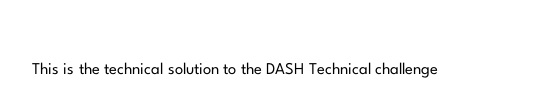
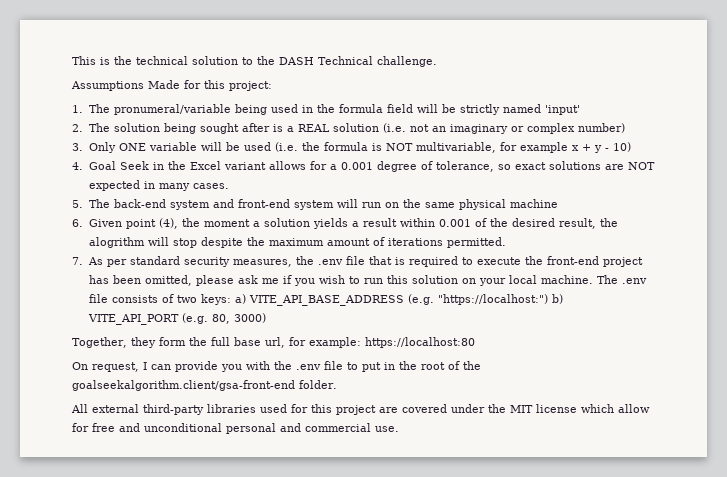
- This is the technical solution to the DASH Technical challenge
+ This is the technical solution to the DASH Technical challenge.
+ Assumptions Made for this project:
+ 1. The pronumeral/variable being used in the formula field will be strictly named 'input'
+ 2. The solution being sought after is a REAL solution (i.e. not an imaginary or complex number)
+ 3. Only ONE variable will be used (i.e. the formula is NOT multivariable, for example x + y - 10)
+ 4. Goal Seek in the Excel variant allows for a 0.001 degree of tolerance, so exact solutions are NOT expected in many cases.
+ 5. The back-end system and front-end system will run on the same physical machine
+ 6. Given point (4), the moment a solution yields a result within 0.001 of the desired result, the alogrithm will stop despite the maximum amount of iterations permitted.
+ 7. As per standard security measures, the .env file that is required to execute the front-end project has been omitted, please ask me if you wish to run this solution on your local machine. The .env file consists of two keys: a) VITE_API_BASE_ADDRESS (e.g. "https://localhost:") b) VITE_API_PORT (e.g. 80, 3000)
+ Together, they form the full base url, for example: https://localhost:80
+ On request, I can provide you with the .env file to put in the root of the goalseekalgorithm.client/gsa-front-end folder.
+ All external third-party libraries used for this project are covered under the MIT license which allow for free and unconditional personal and commercial use.

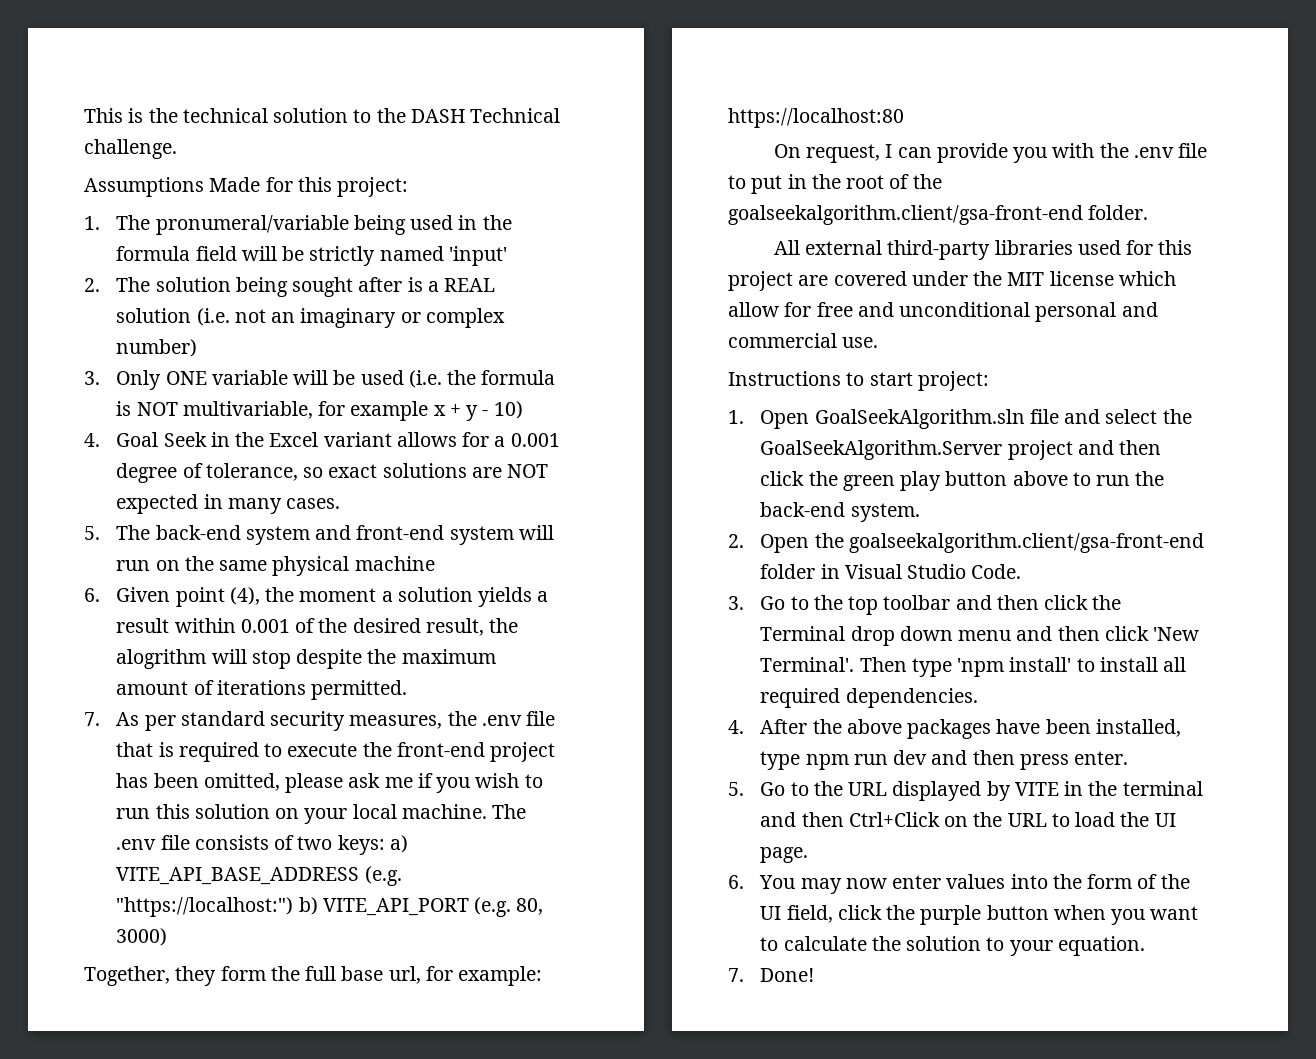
+ Instructions to start project:
+ 1. Open GoalSeekAlgorithm.sln file and select the GoalSeekAlgorithm.Server project and then click the green play button above to run the back-end system.
+ 2. Open the goalseekalgorithm.client/gsa-front-end folder in Visual Studio Code.
+ 3. Go to the top toolbar and then click the Terminal drop down menu and then click 'New Terminal'. Then type 'npm install' to install all required dependencies.
+ 4. After the above packages have been installed, type npm run dev and then press enter.
+ 5. Go to the URL displayed by VITE in the terminal and then Ctrl+Click on the URL to load the UI page.
+ 6. You may now enter values into the form of the UI field, click the purple button when you want to calculate the solution to your equation.
+ 7. Done!

